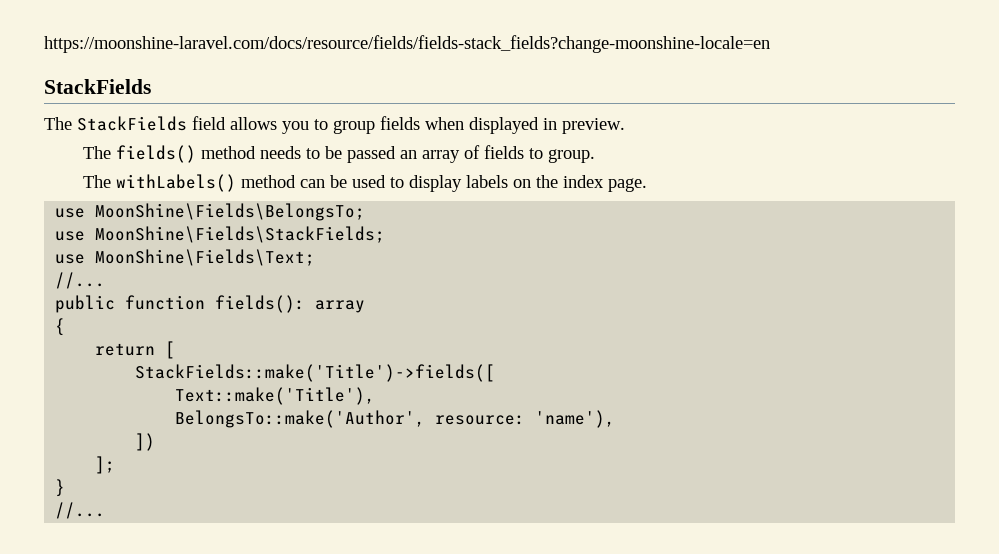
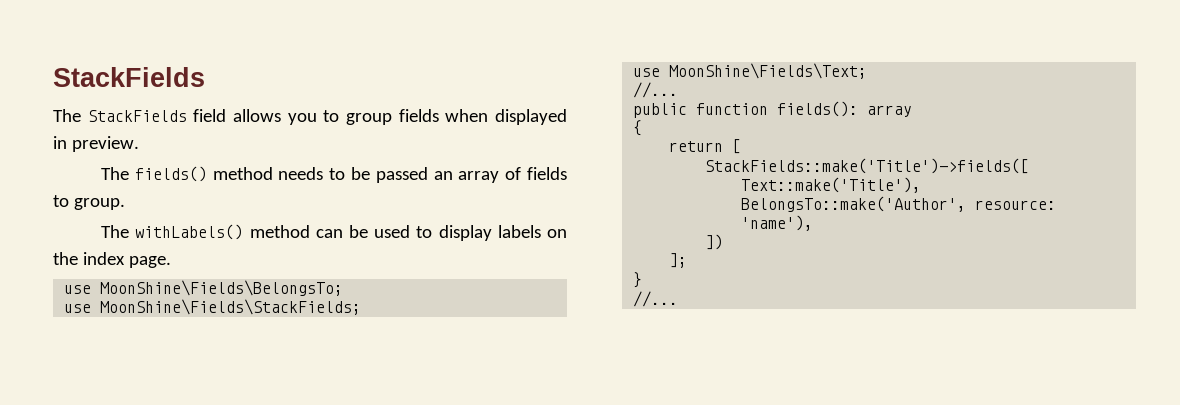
- https://moonshine-laravel.com/docs/resource/fields/fields-stack_fields?change-moonshine-locale=en

